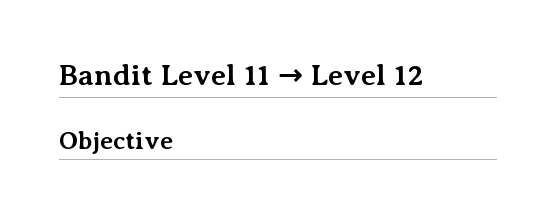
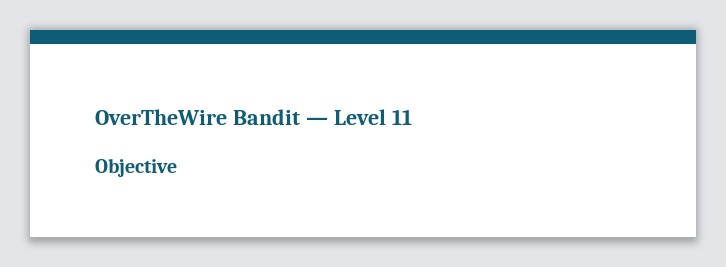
- Bandit Level 11 → Level 12
+ OverTheWire Bandit — Level 11

